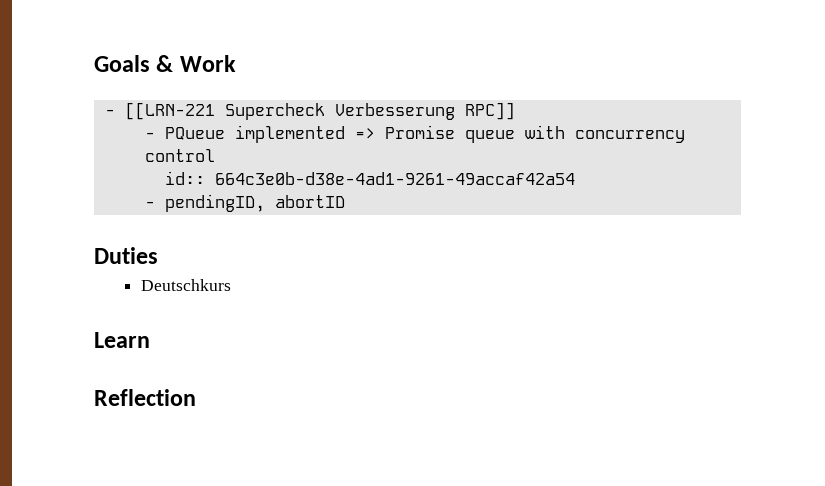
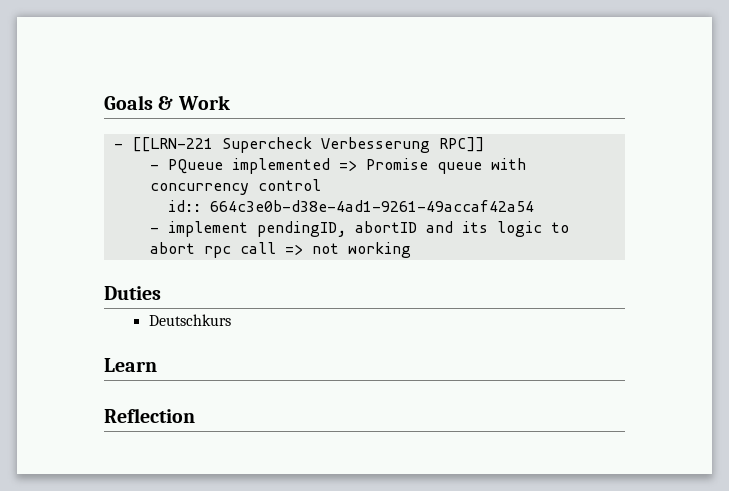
- - pendingID, abortID
+ - implement pendingID, abortID and its logic to abort rpc call => not working

